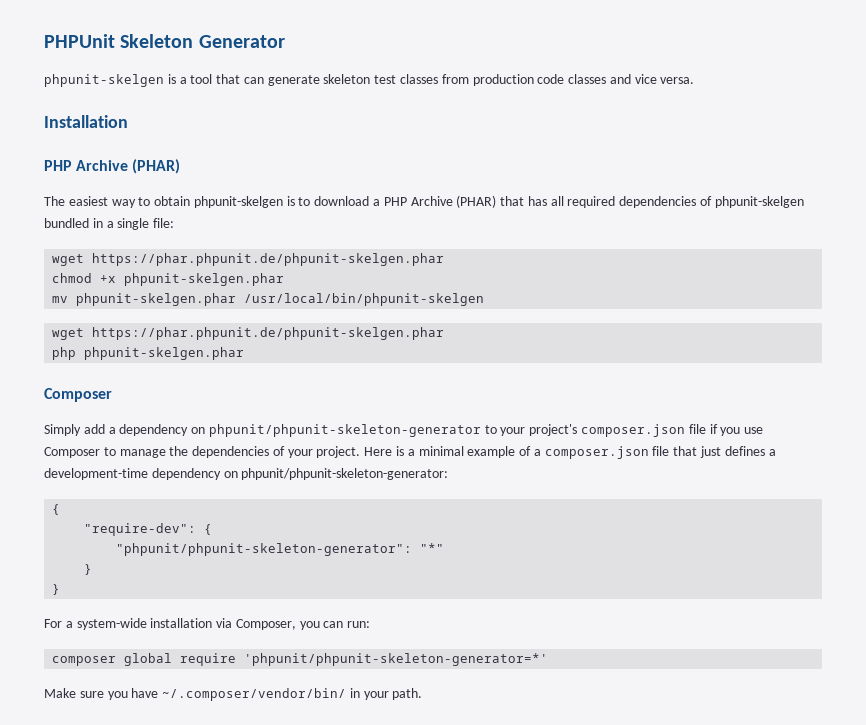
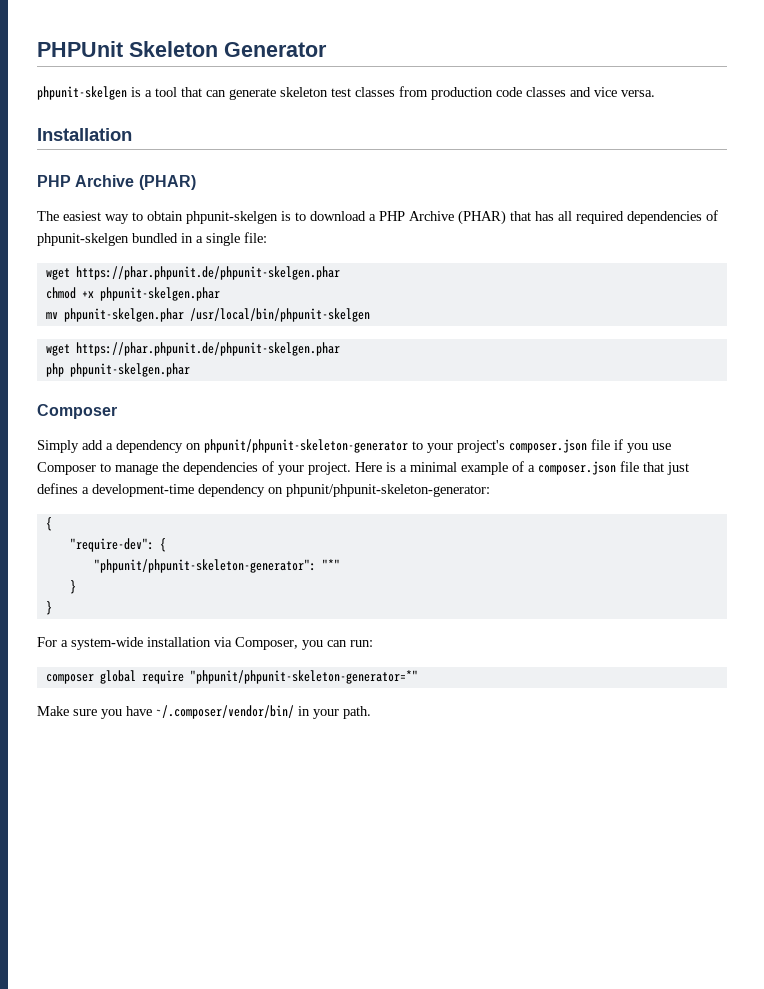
- composer global require 'phpunit/phpunit-skeleton-generator=*'
+ composer global require "phpunit/phpunit-skeleton-generator=*"

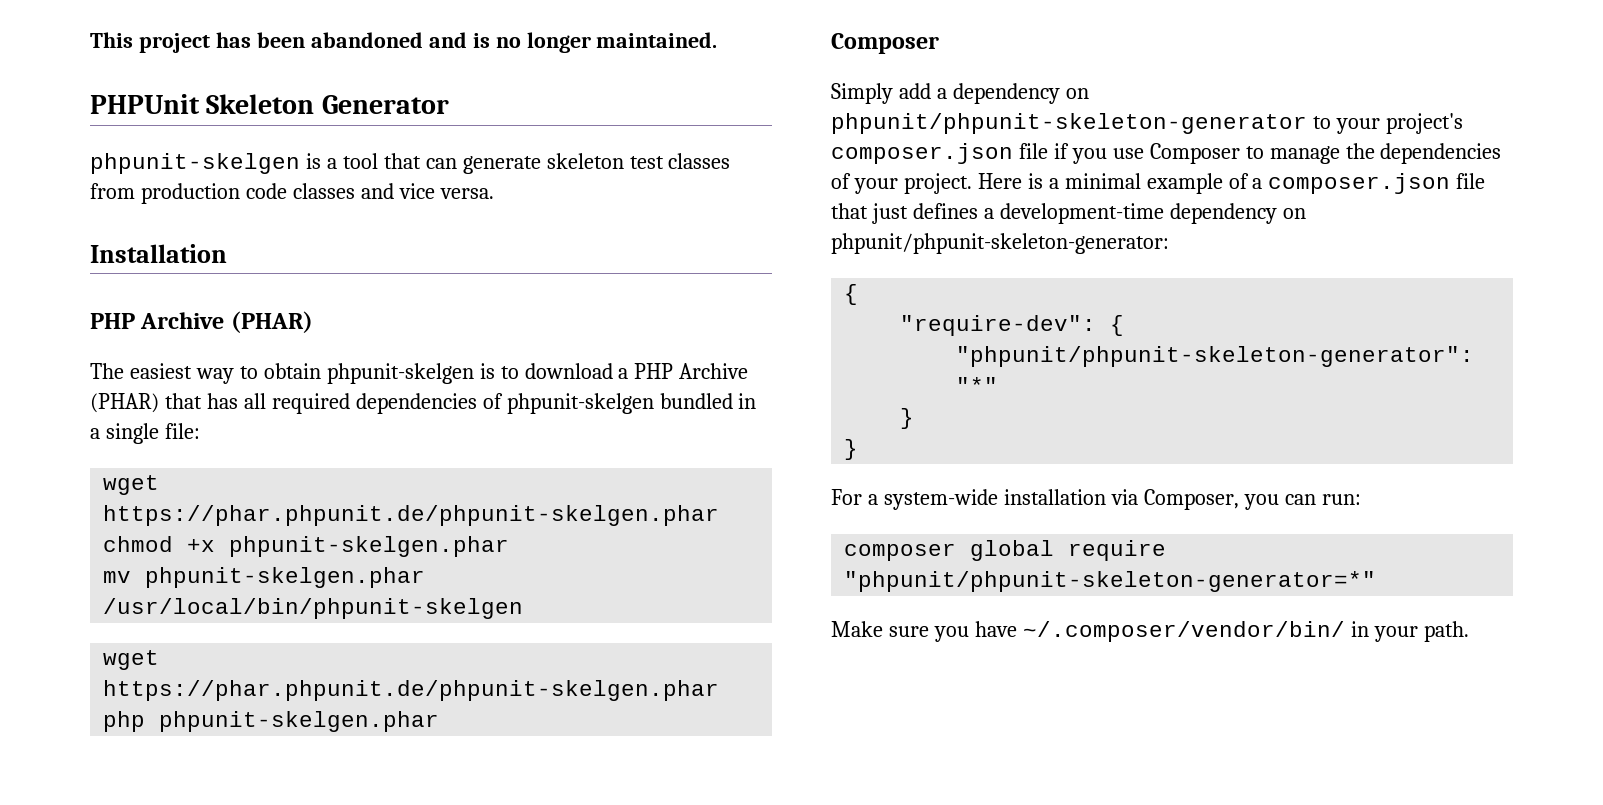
+ This project has been abandoned and is no longer maintained.

